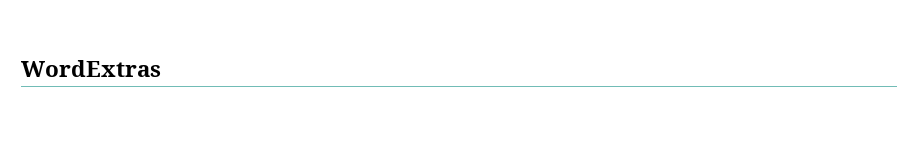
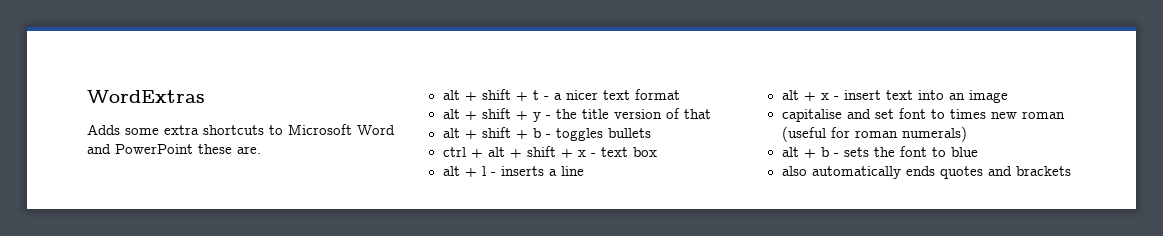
+ Adds some extra shortcuts to Microsoft Word and PowerPoint these are.
+ alt + shift + t - a nicer text format
+ alt + shift + y - the title version of that
+ alt + shift + b - toggles bullets
+ ctrl + alt + shift + x - text box
+ alt + l - inserts a line
+ alt + x - insert text into an image
+ capitalise and set font to times new roman (useful for roman numerals)
+ alt + b - sets the font to blue
+ also automatically ends quotes and brackets

